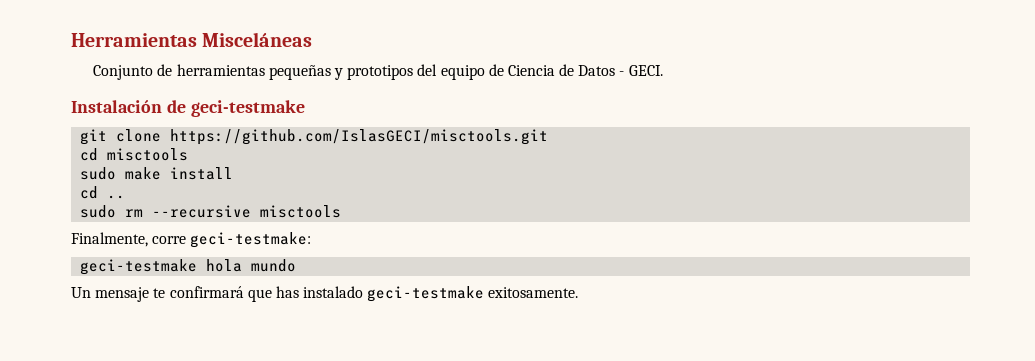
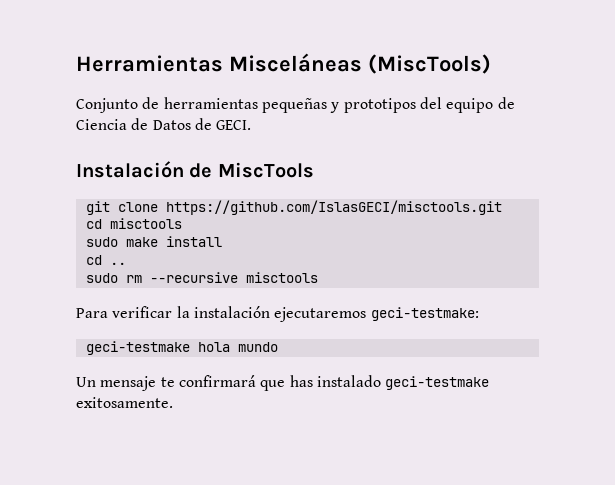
- Herramientas Misceláneas
+ Herramientas Misceláneas (MiscTools)
- Conjunto de herramientas pequeñas y prototipos del equipo de Ciencia de Datos - GECI.
+ Conjunto de herramientas pequeñas y prototipos del equipo de Ciencia de Datos de GECI.
- Instalación de geci-testmake
+ Instalación de MiscTools
- Finalmente, corre geci-testmake:
+ Para verificar la instalación ejecutaremos geci-testmake:

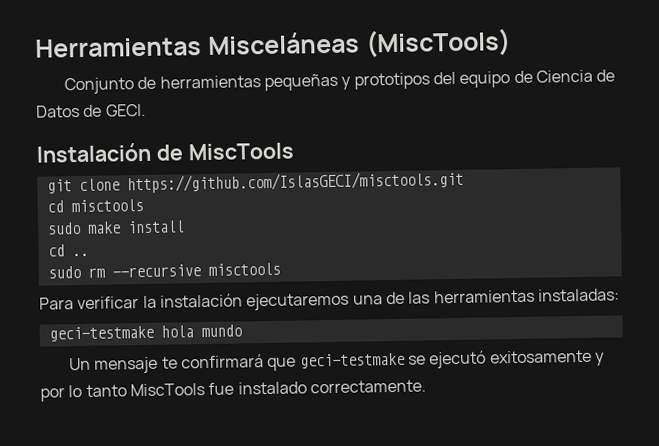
- Para verificar la instalación ejecutaremos geci-testmake:
+ Para verificar la instalación ejecutaremos una de las herramientas instaladas:
- Un mensaje te confirmará que has instalado geci-testmake exitosamente.
+ Un mensaje te confirmará que geci-testmake se ejecutó exitosamente y por lo tanto MiscTools fue instalado correctamente.

